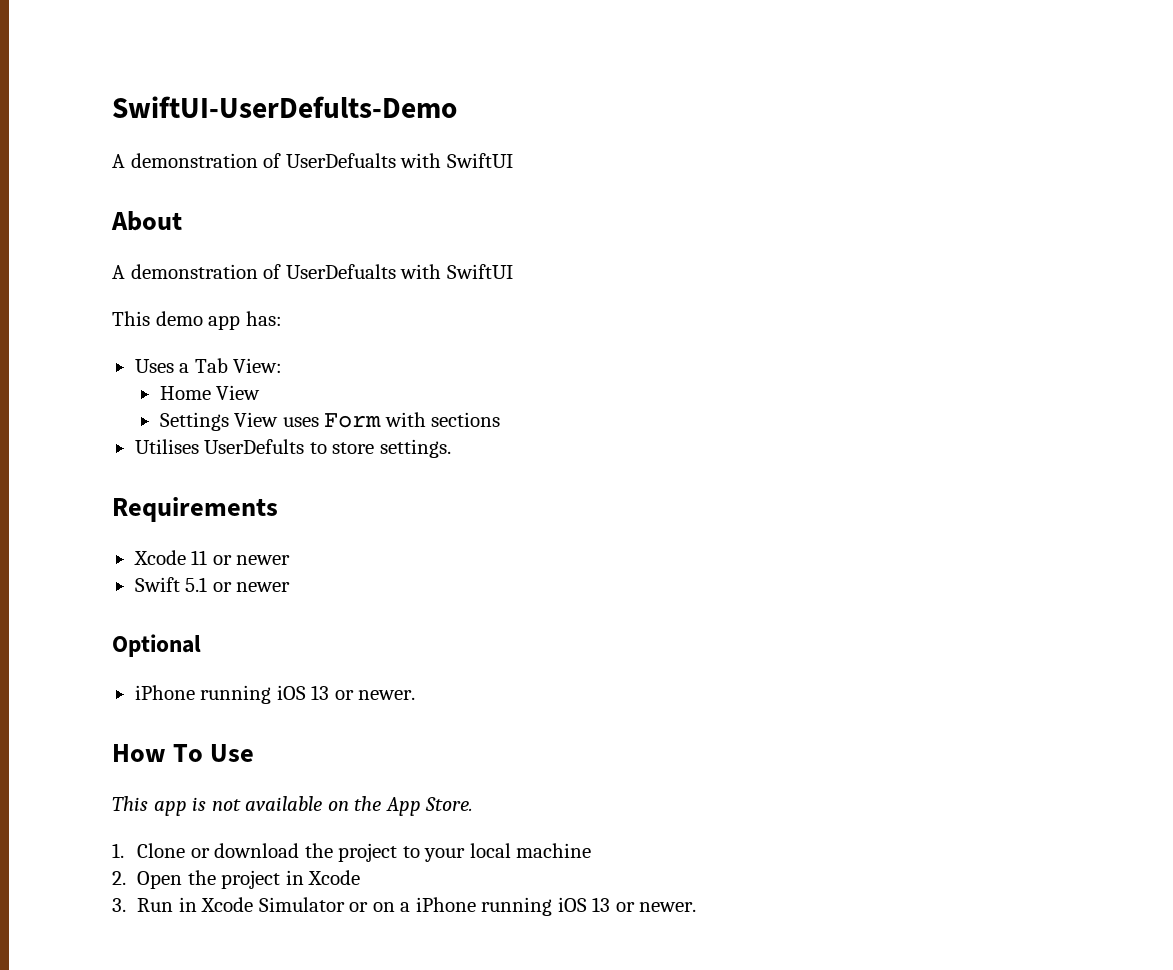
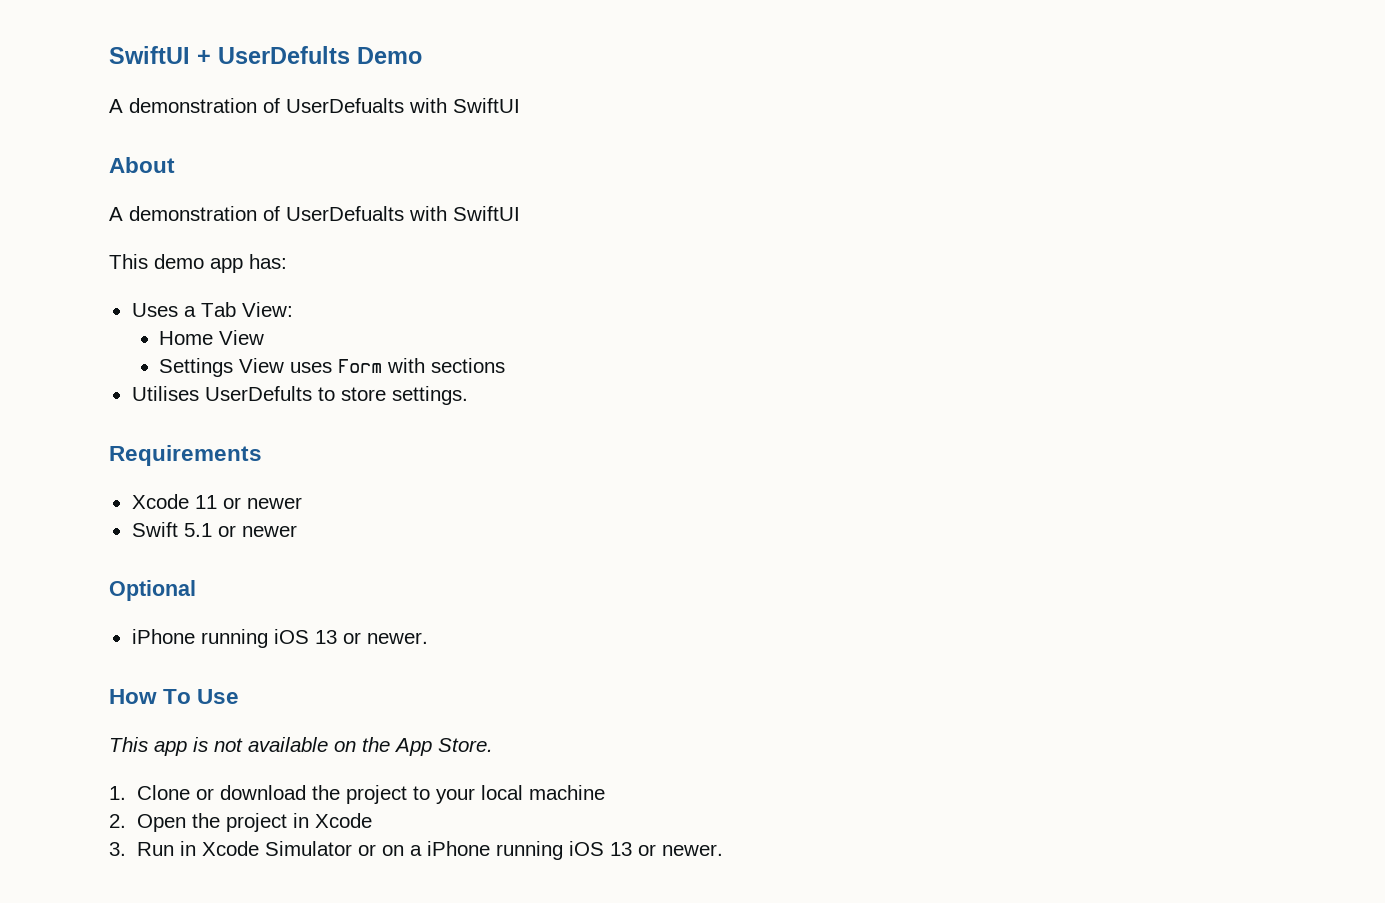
- SwiftUI-UserDefults-Demo
+ SwiftUI + UserDefults Demo

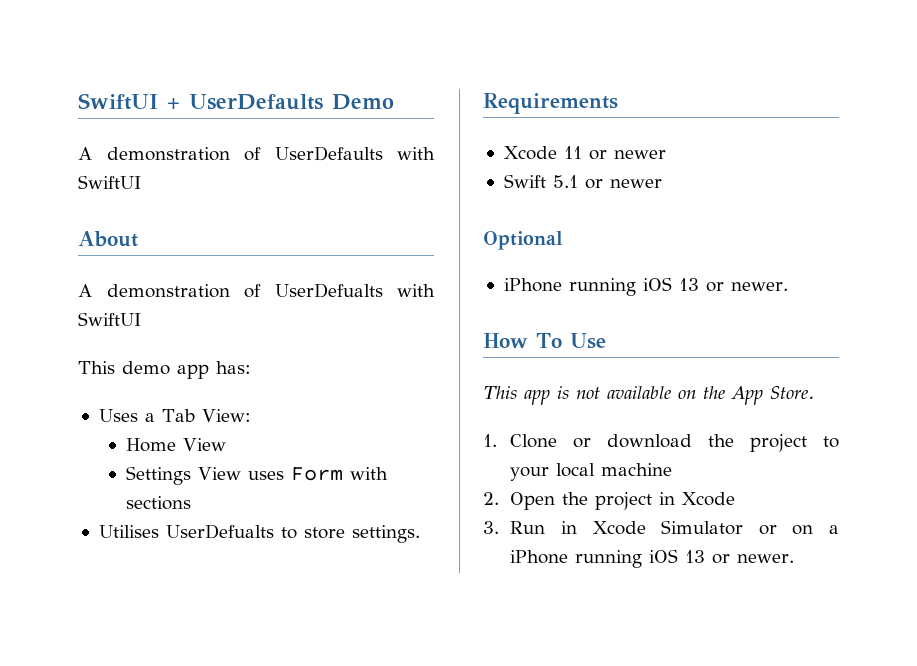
- SwiftUI + UserDefults Demo
- A demonstration of UserDefualts with SwiftUI
+ SwiftUI + UserDefaults Demo
+ A demonstration of UserDefaults with SwiftUI
- Utilises UserDefults to store settings.
+ Utilises UserDefualts to store settings.

